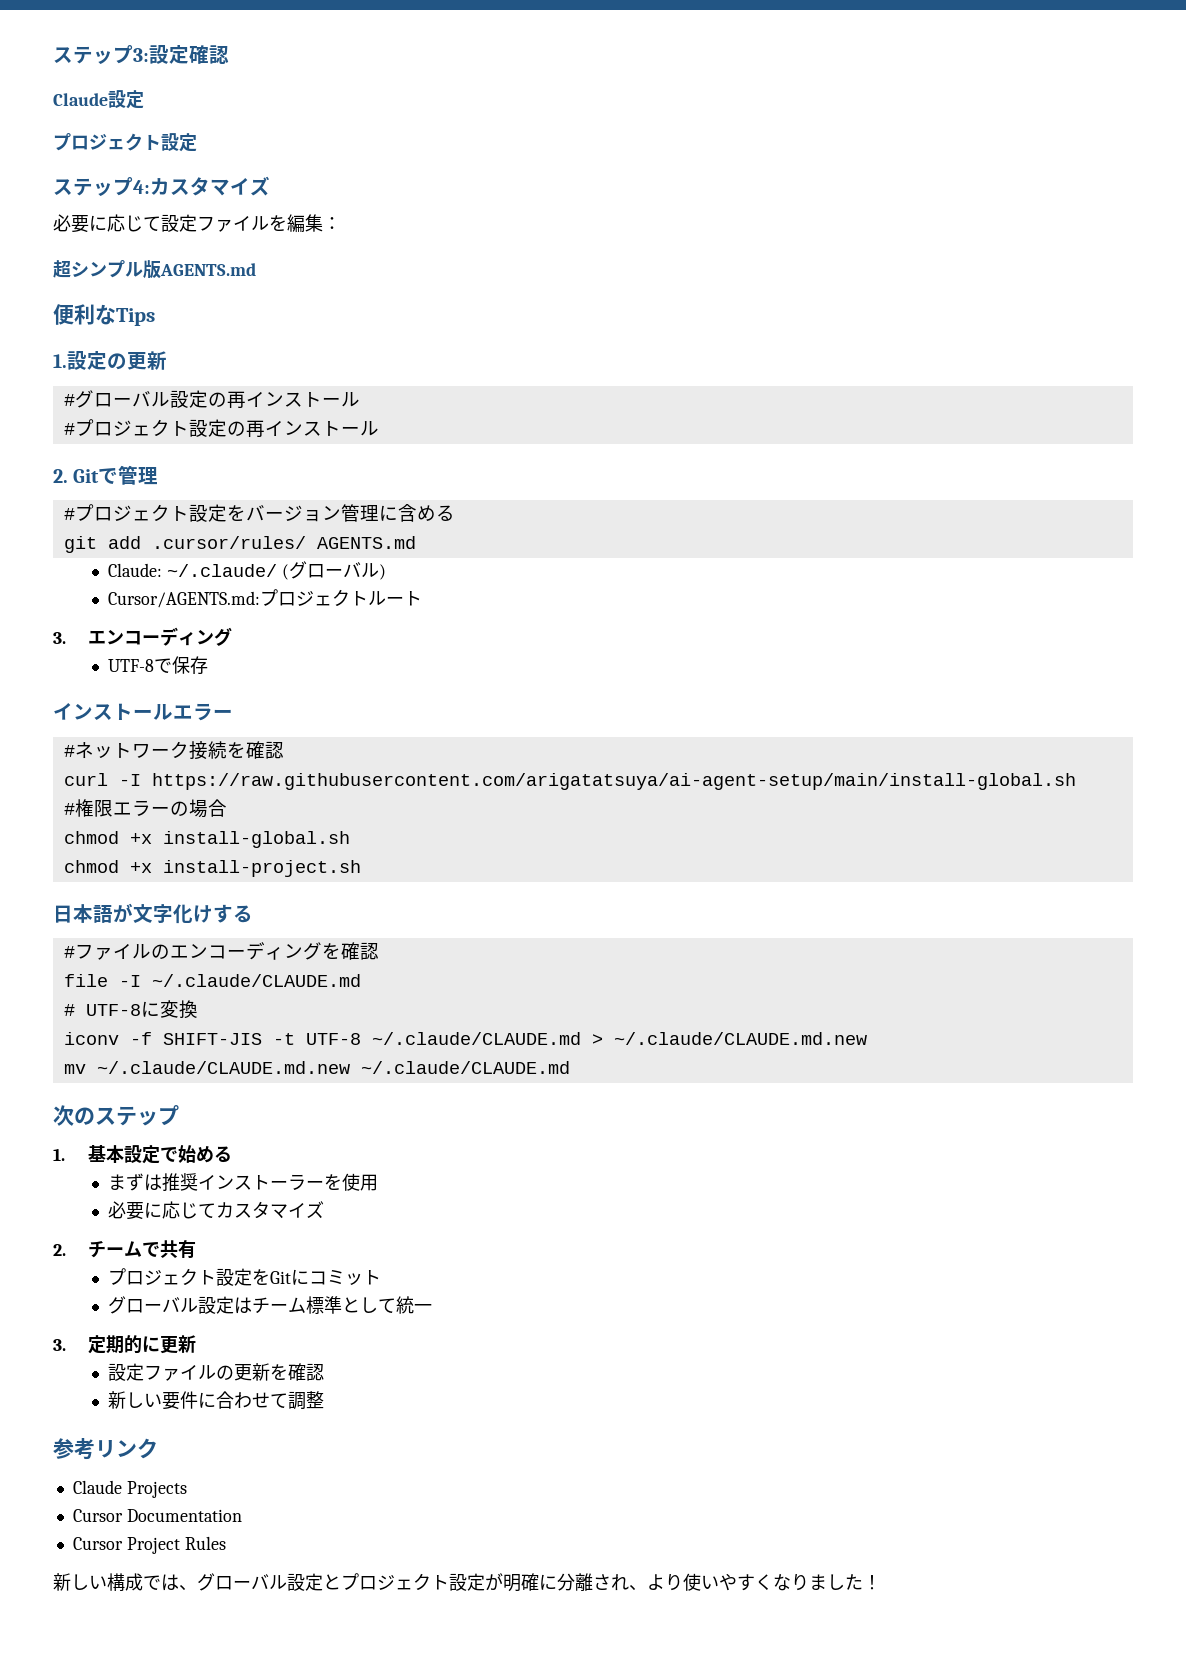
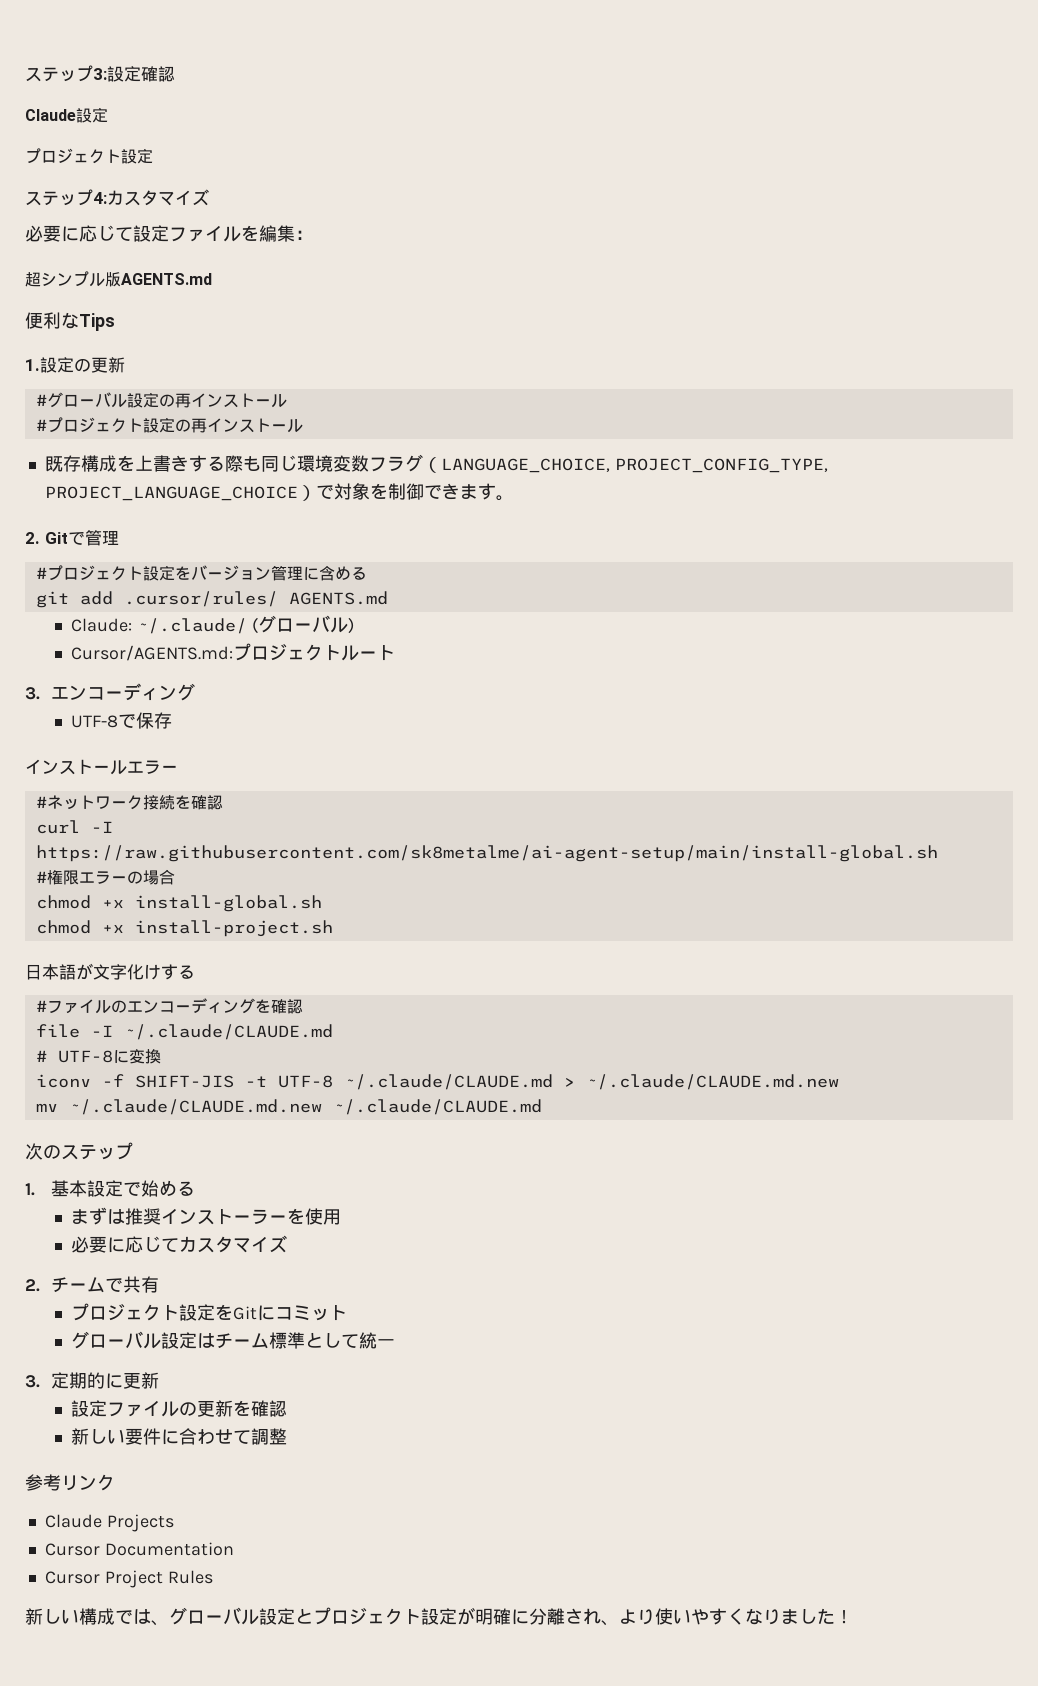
+ 既存構成を上書きする際も同じ環境変数フラグ（LANGUAGE_CHOICE, PROJECT_CONFIG_TYPE, PROJECT_LANGUAGE_CHOICE）で対象を制御できます。
- curl -I https://raw.githubusercontent.com/arigatatsuya/ai-agent-setup/main/install-global.sh
+ curl -I https://raw.githubusercontent.com/sk8metalme/ai-agent-setup/main/install-global.sh

